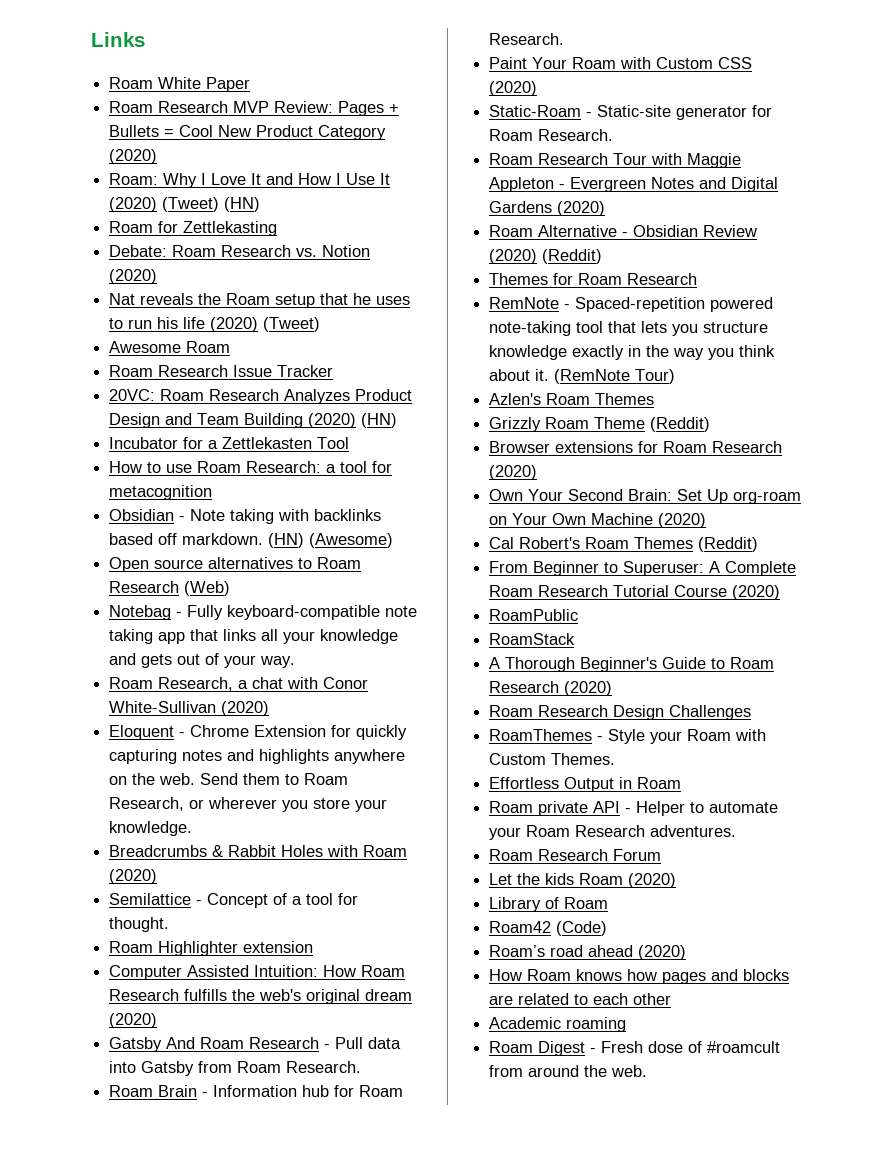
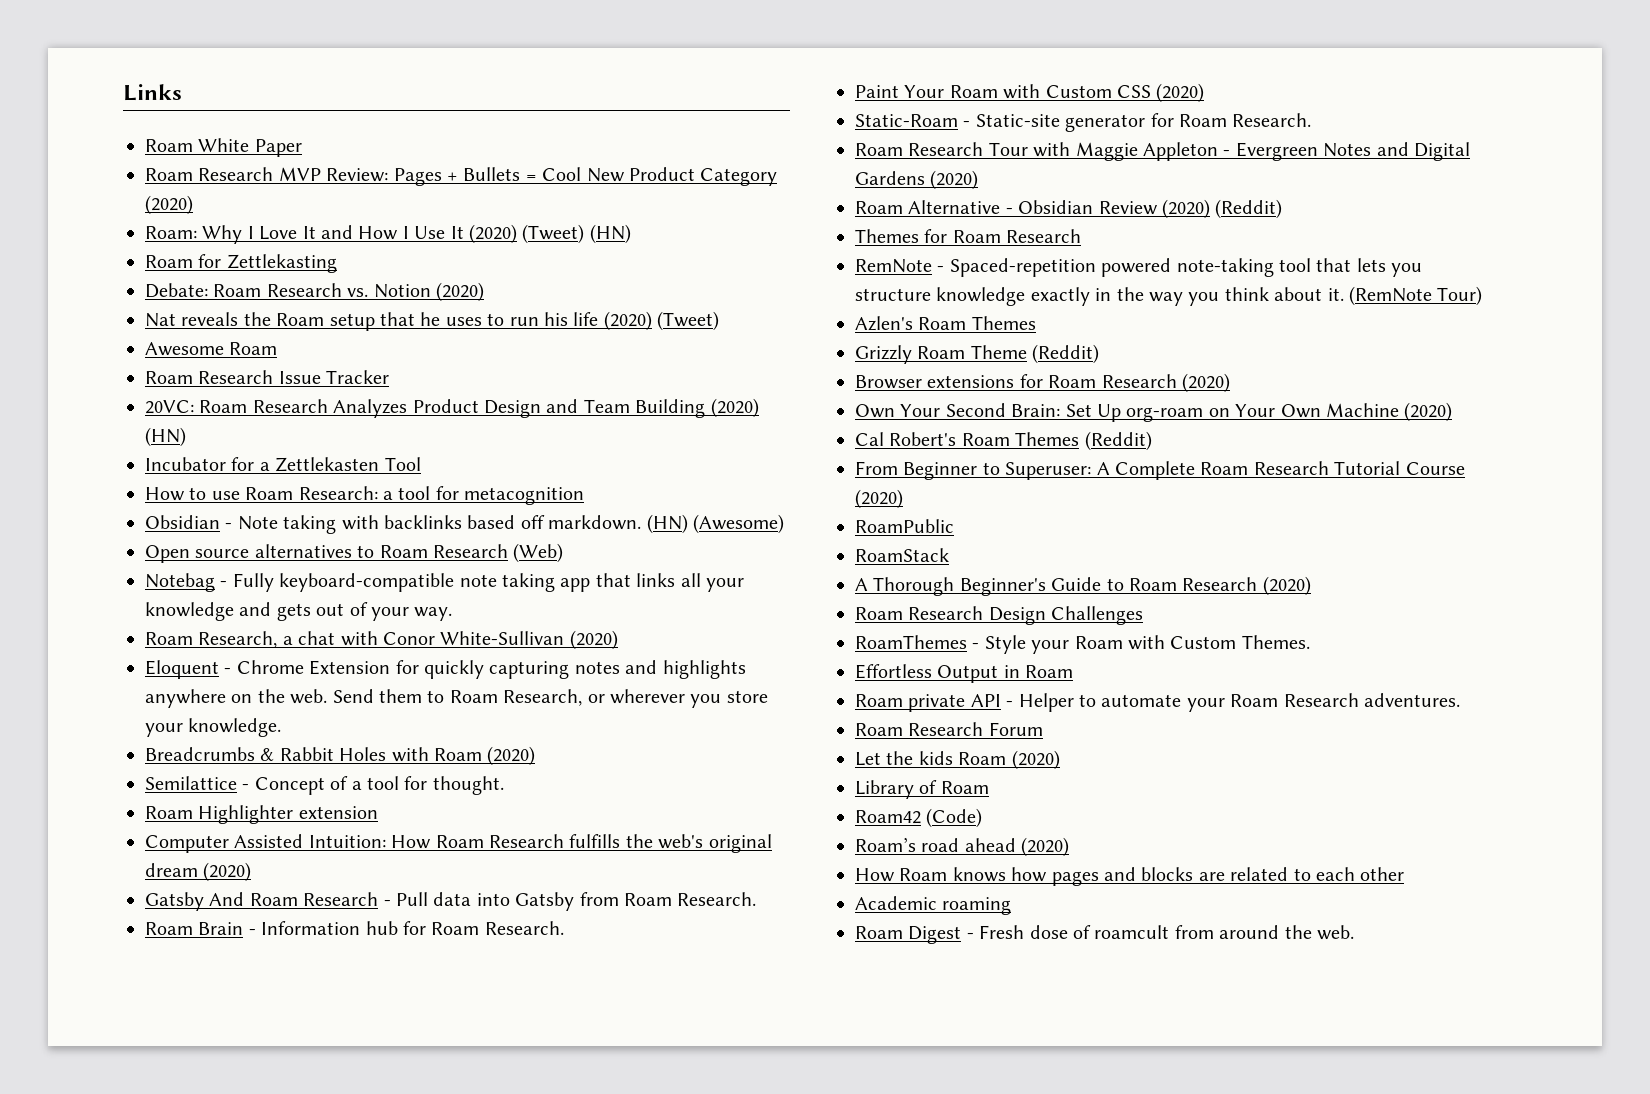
- Roam Digest - Fresh dose of #roamcult from around the web.
+ Roam Digest - Fresh dose of roamcult from around the web.

